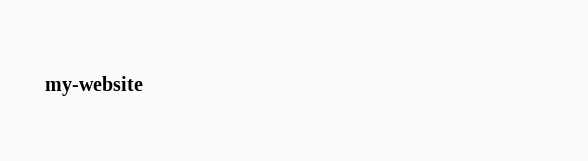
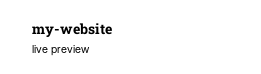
+ live preview

